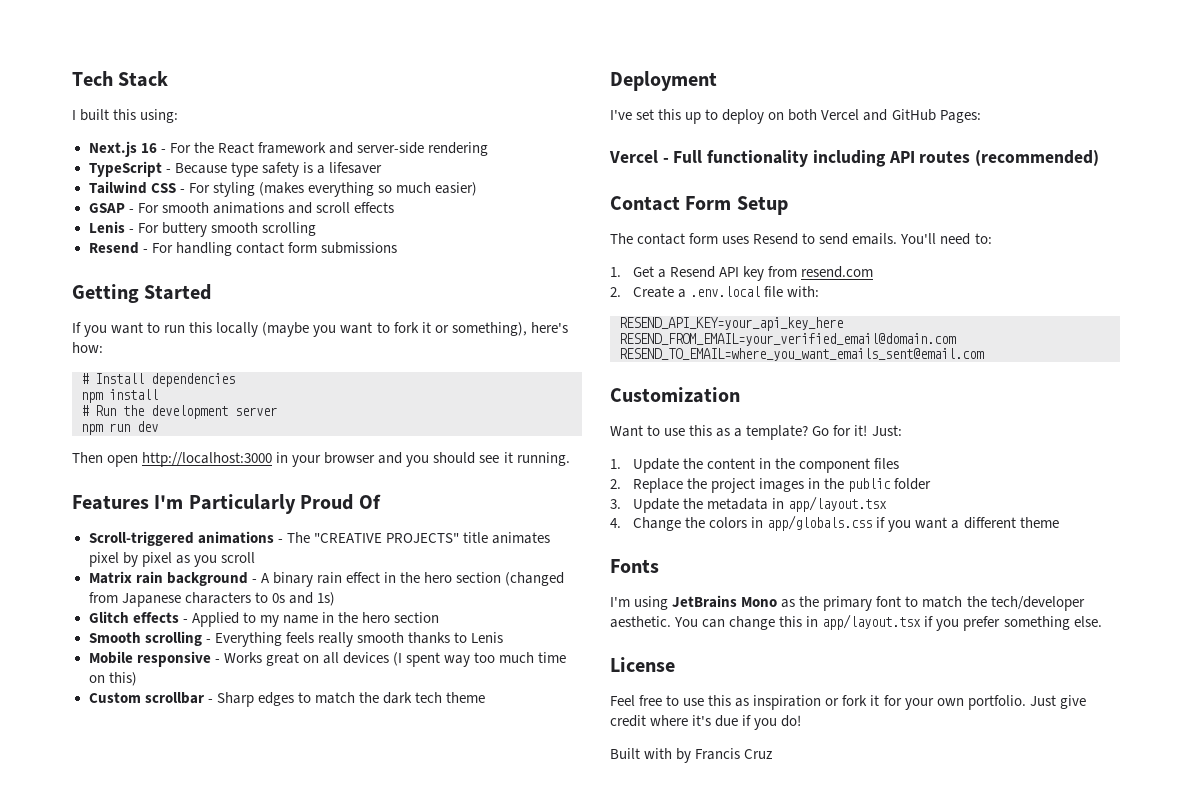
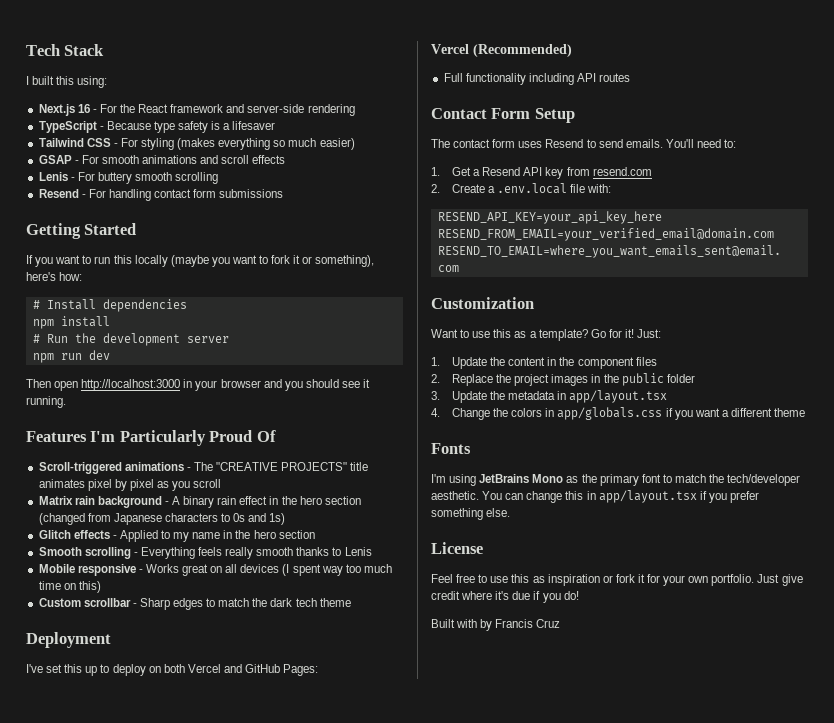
- Vercel - Full functionality including API routes (recommended)
+ Vercel (Recommended)
+ Full functionality including API routes

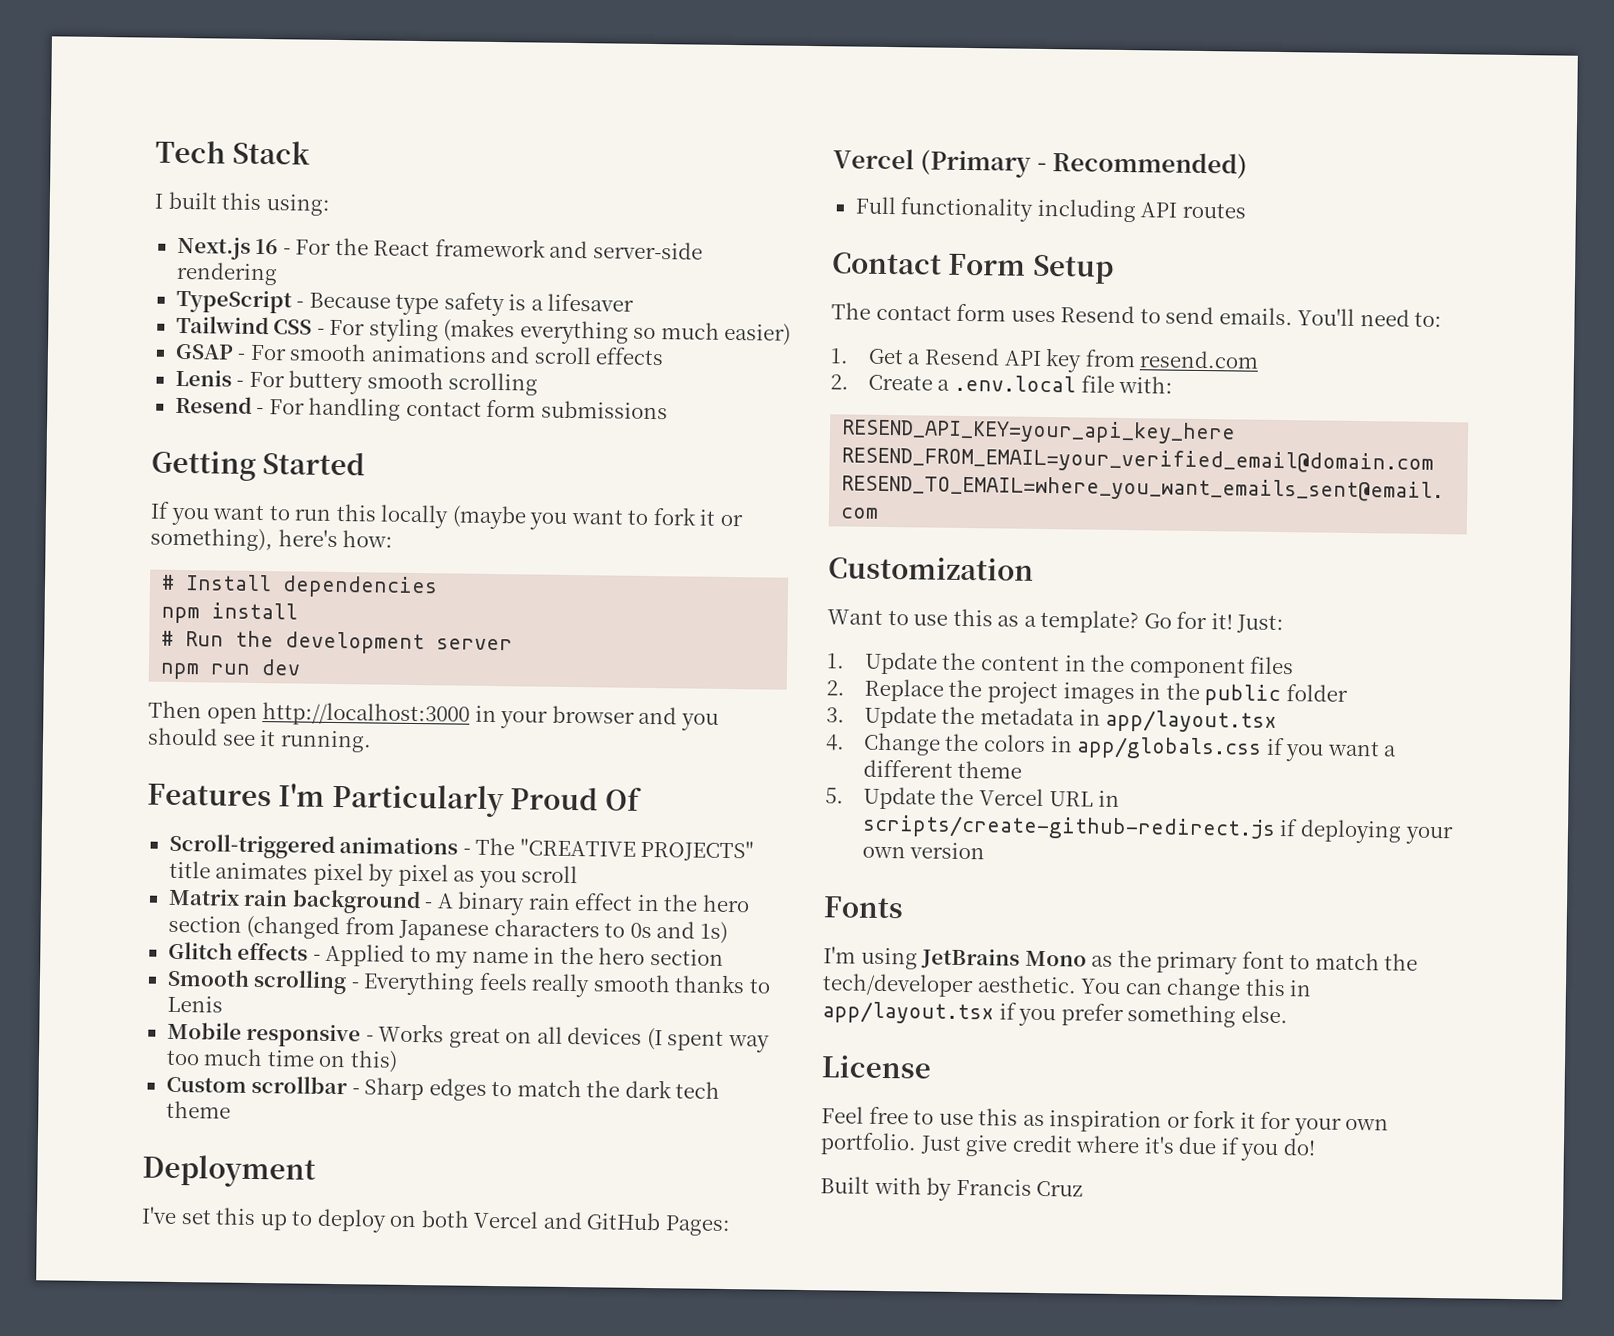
- Vercel (Recommended)
+ Vercel (Primary - Recommended)
+ 5. Update the Vercel URL in scripts/create-github-redirect.js if deploying your own version

